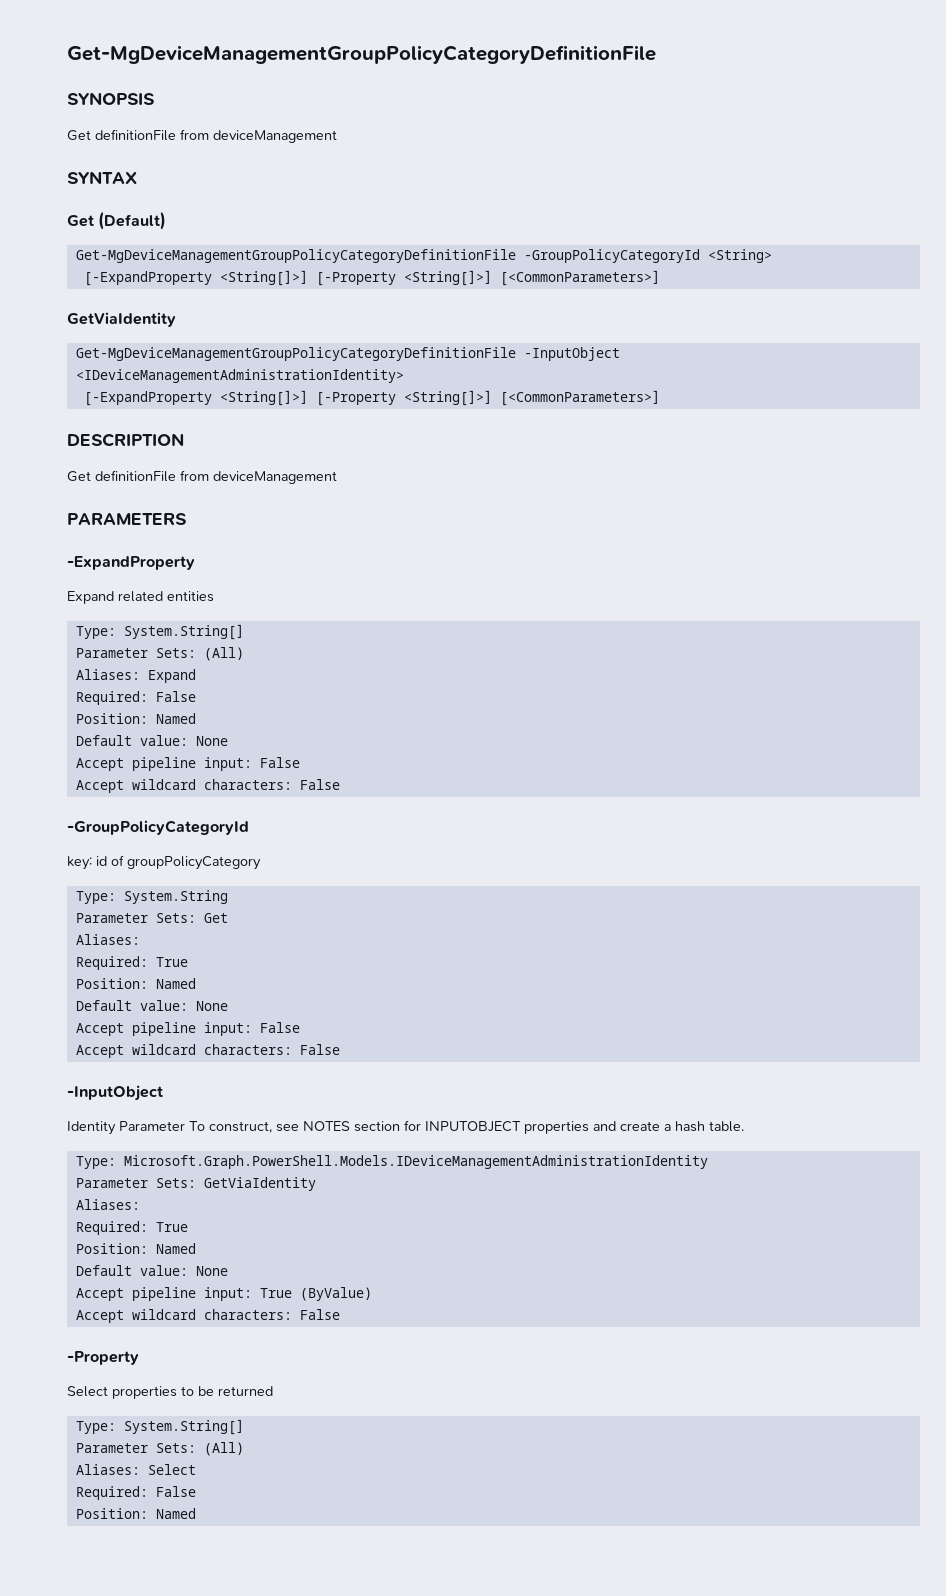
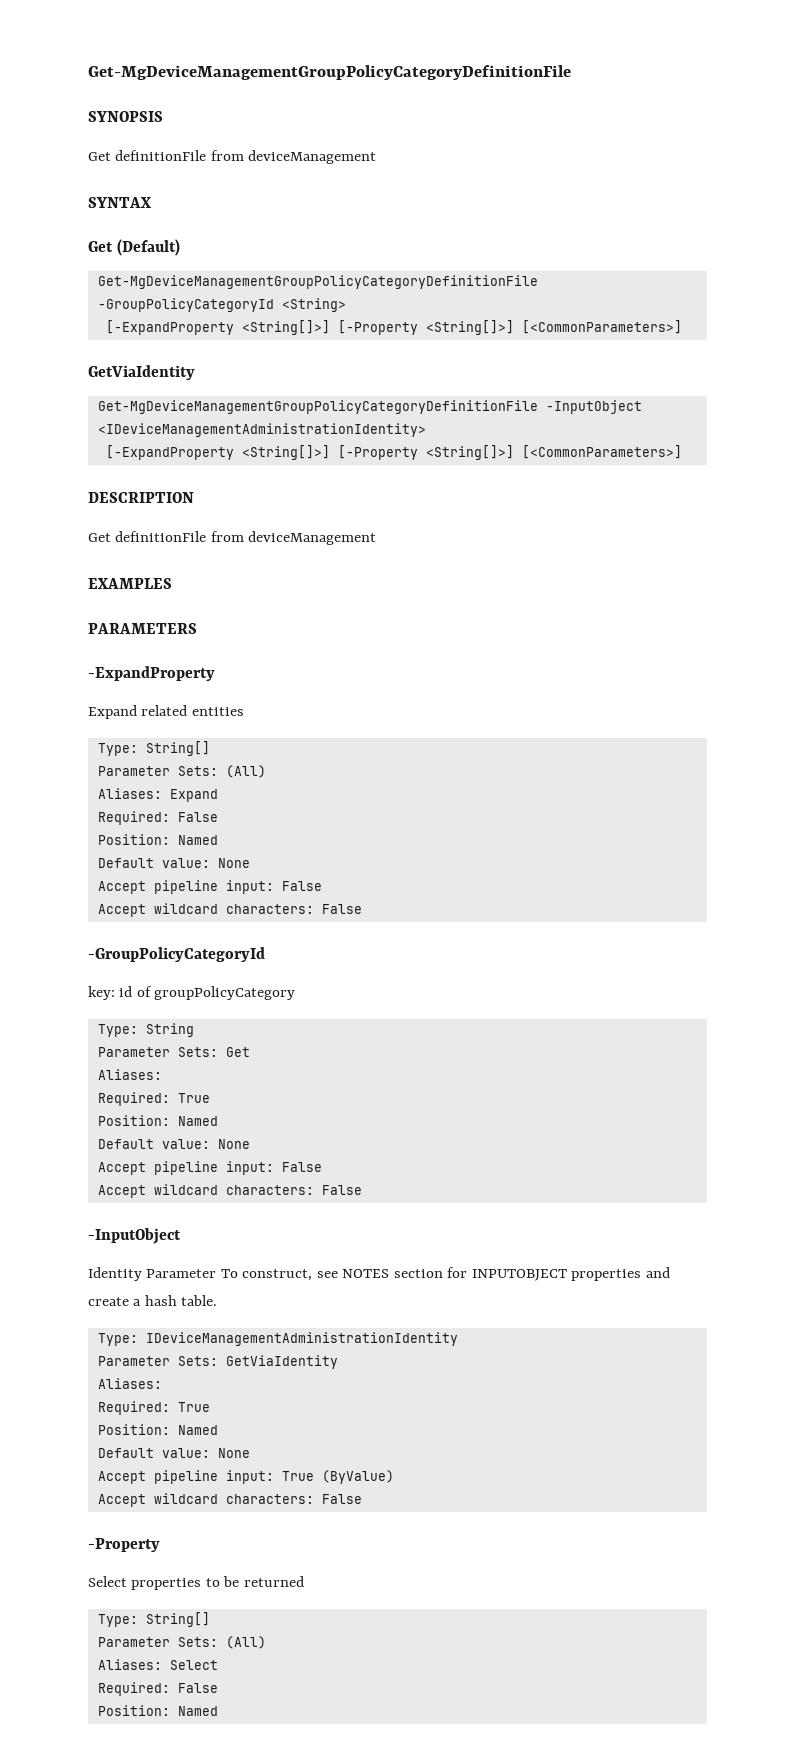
+ EXAMPLES
  Expand related entities
- Type: System.String[]
+ Type: String[]
- Type: System.String
+ Type: String
- Type: Microsoft.Graph.PowerShell.Models.IDeviceManagementAdministrationIdentity
+ Type: IDeviceManagementAdministrationIdentity
  Select properties to be returned
- Type: System.String[]
+ Type: String[]

